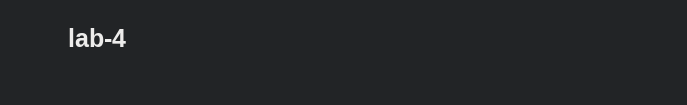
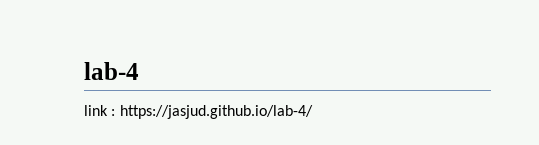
+ link : https://jasjud.github.io/lab-4/

